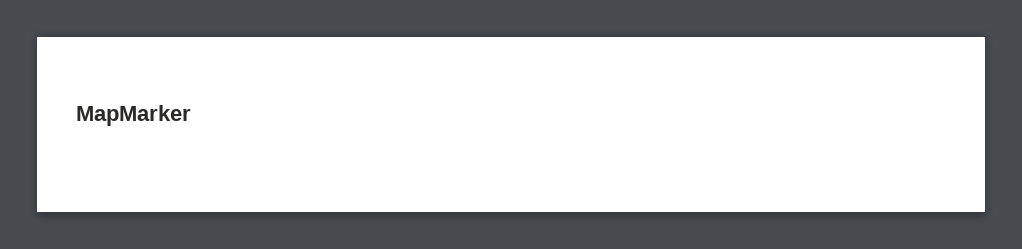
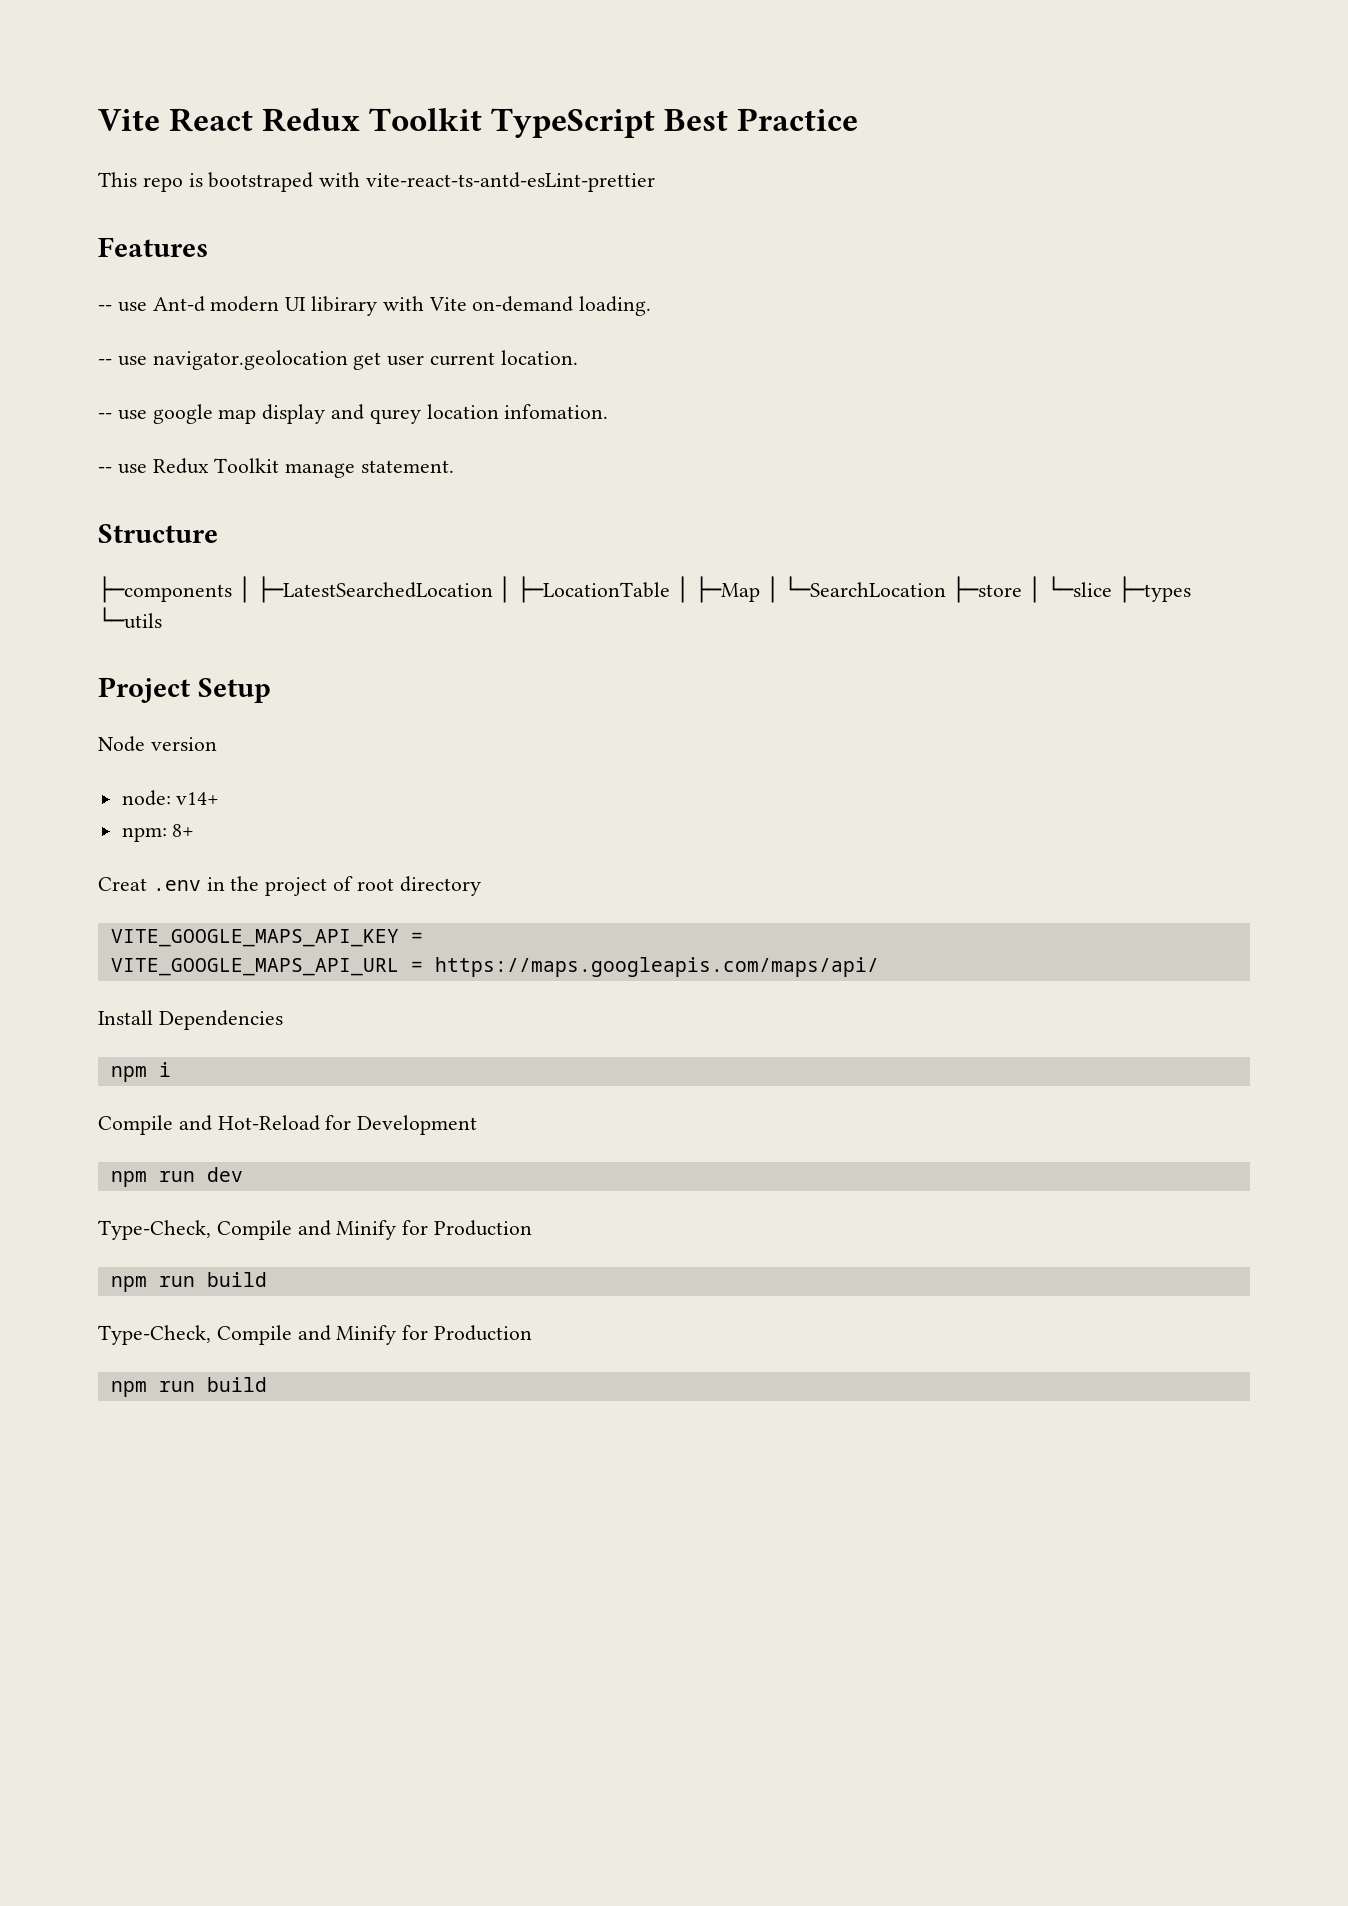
- MapMarker
+ Vite React Redux Toolkit TypeScript Best Practice
+ This repo is bootstraped with vite-react-ts-antd-esLint-prettier
+ Features
+ -- use Ant-d modern UI libirary with Vite on-demand loading.
+ -- use navigator.geolocation get user current location.
+ -- use google map display and qurey location infomation.
+ -- use Redux Toolkit manage statement.
+ Structure
+ ├─components │ ├─LatestSearchedLocation │ ├─LocationTable │ ├─Map │ └─SearchLocation ├─store │ └─slice ├─types └─utils
+ Project Setup
+ Node version
+ node: v14+
+ npm: 8+
+ Creat .env in the project of root directory
+ VITE_GOOGLE_MAPS_API_KEY =
+ VITE_GOOGLE_MAPS_API_URL = https://maps.googleapis.com/maps/api/
+ Install Dependencies
+ npm i
+ Compile and Hot-Reload for Development
+ npm run dev
+ Type-Check, Compile and Minify for Production
+ npm run build
+ Type-Check, Compile and Minify for Production
+ npm run build

